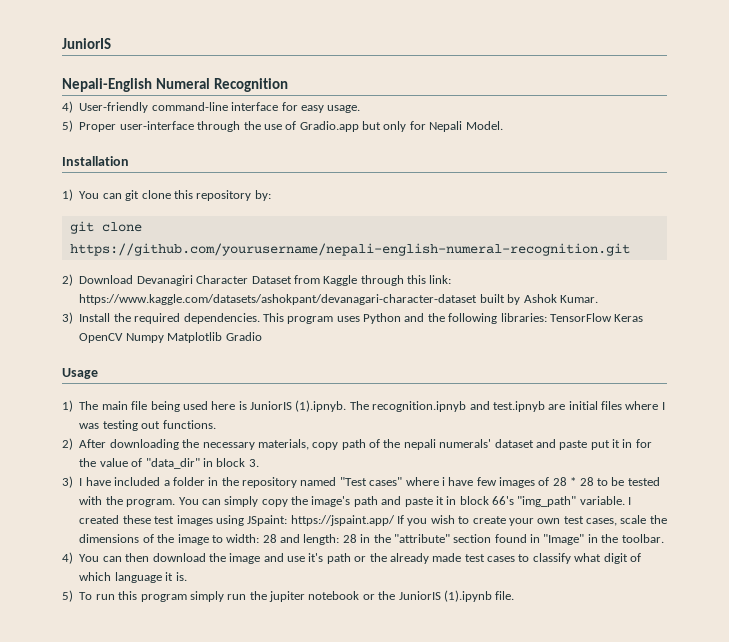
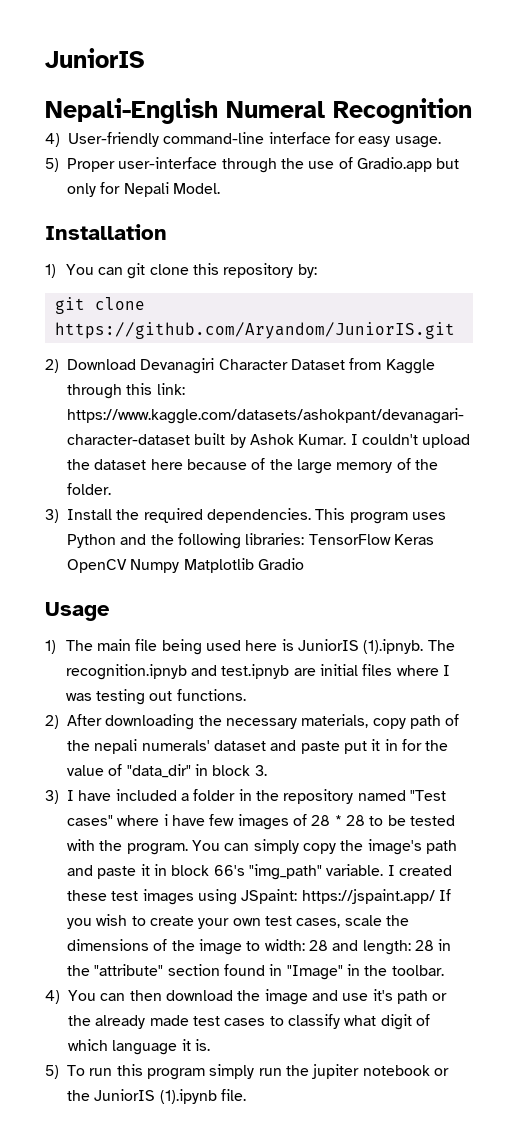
- git clone https://github.com/yourusername/nepali-english-numeral-recognition.git
+ git clone https://github.com/Aryandom/JuniorIS.git
+ I couldn't upload the dataset here because of the large memory of the folder.

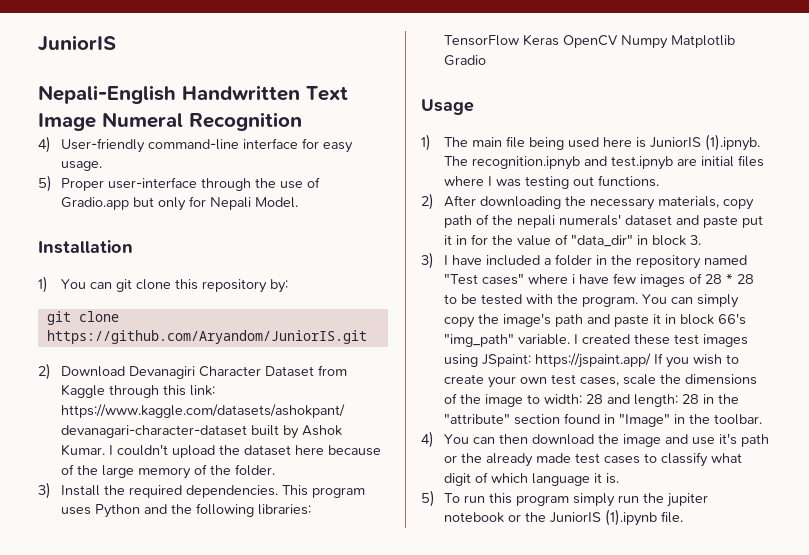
- Nepali-English Numeral Recognition
+ Nepali-English Handwritten Text Image Numeral Recognition

